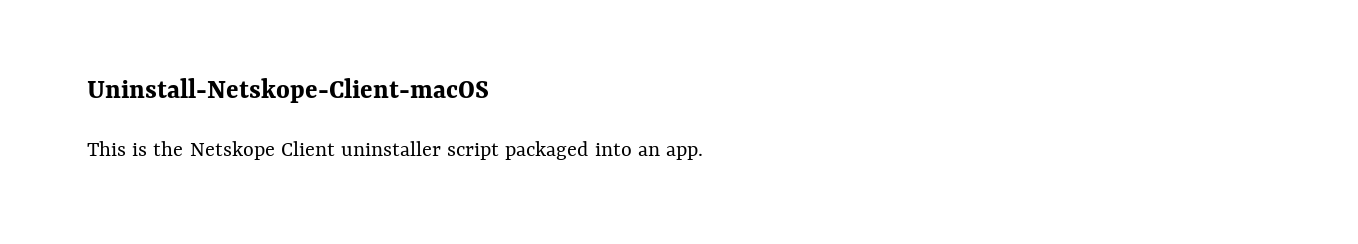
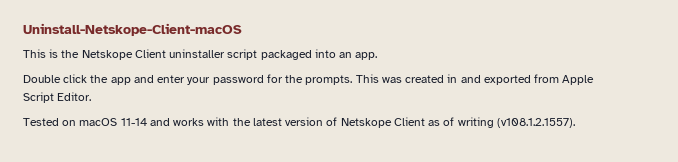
+ Double click the app and enter your password for the prompts. This was created in and exported from Apple Script Editor.
+ Tested on macOS 11-14 and works with the latest version of Netskope Client as of writing (v108.1.2.1557).

